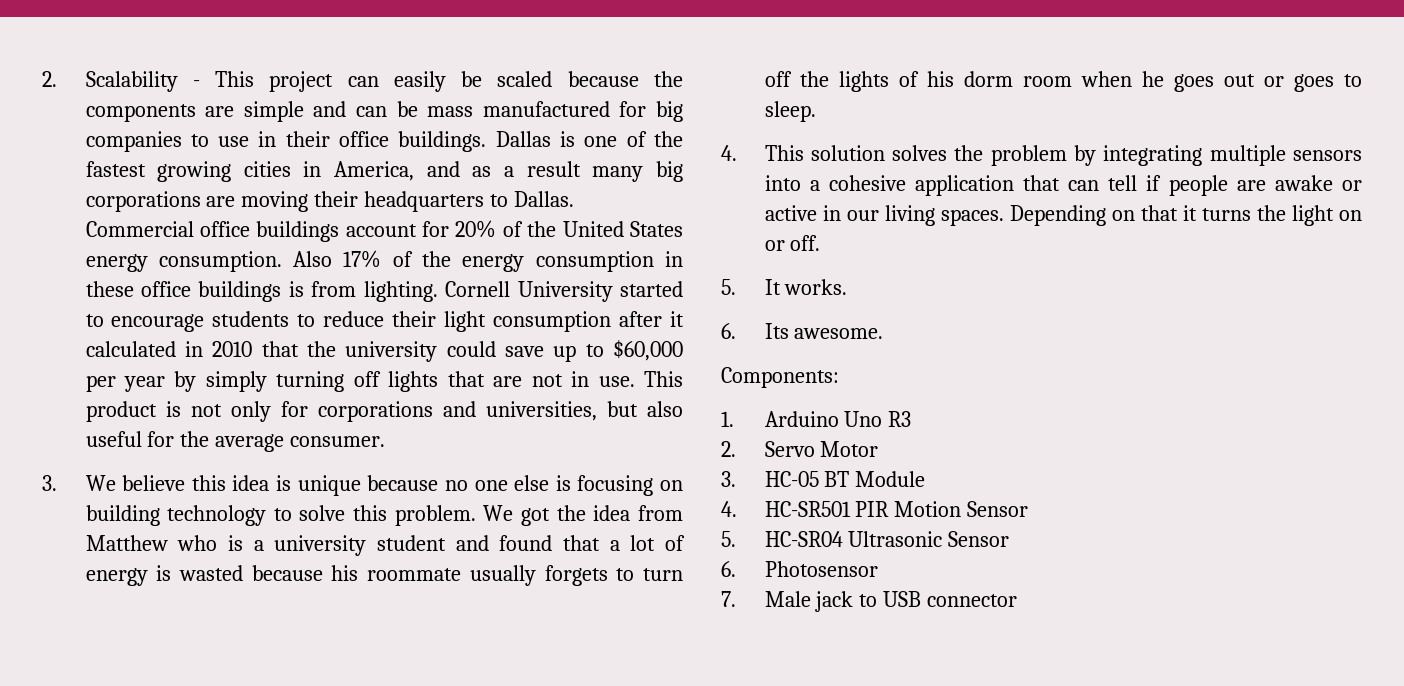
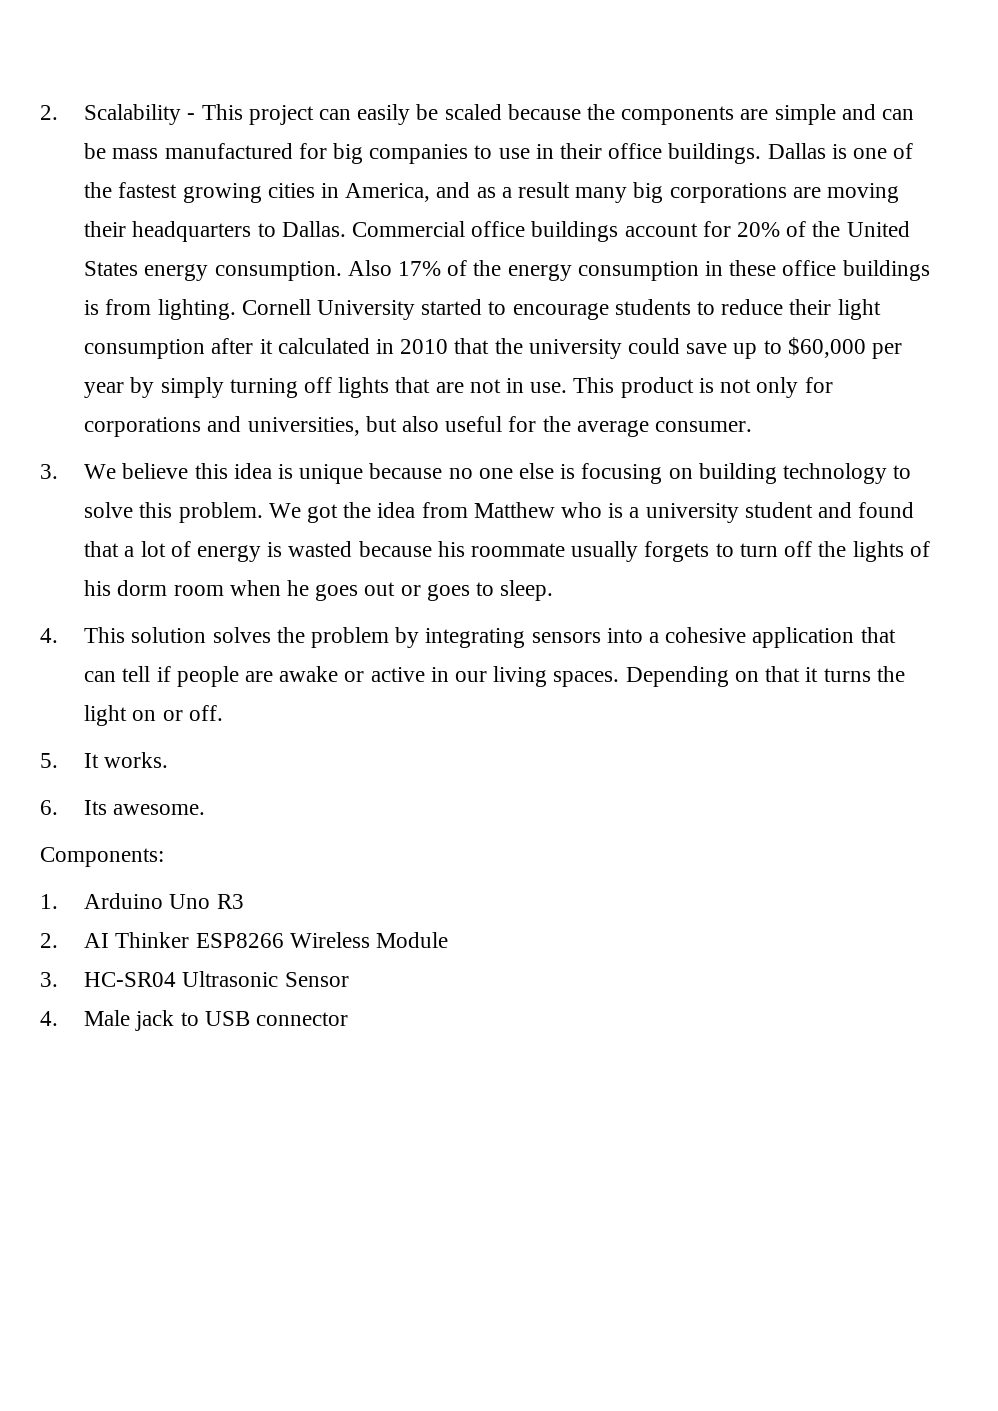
- 4. This solution solves the problem by integrating multiple sensors into a cohesive application that can tell if people are awake or active in our living spaces.
+ 4. This solution solves the problem by integrating sensors into a cohesive application that can tell if people are awake or active in our living spaces.
- 2. Servo Motor
- 3. HC-05 BT Module
- 4. HC-SR501 PIR Motion Sensor
- 5. HC-SR04 Ultrasonic Sensor
+ 2. AI Thinker ESP8266 Wireless Module
+ 3. HC-SR04 Ultrasonic Sensor
- 6. Photosensor
- 7. Male jack to USB connector
+ 4. Male jack to USB connector

